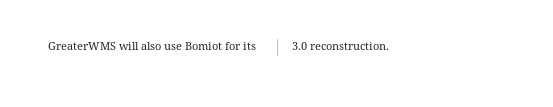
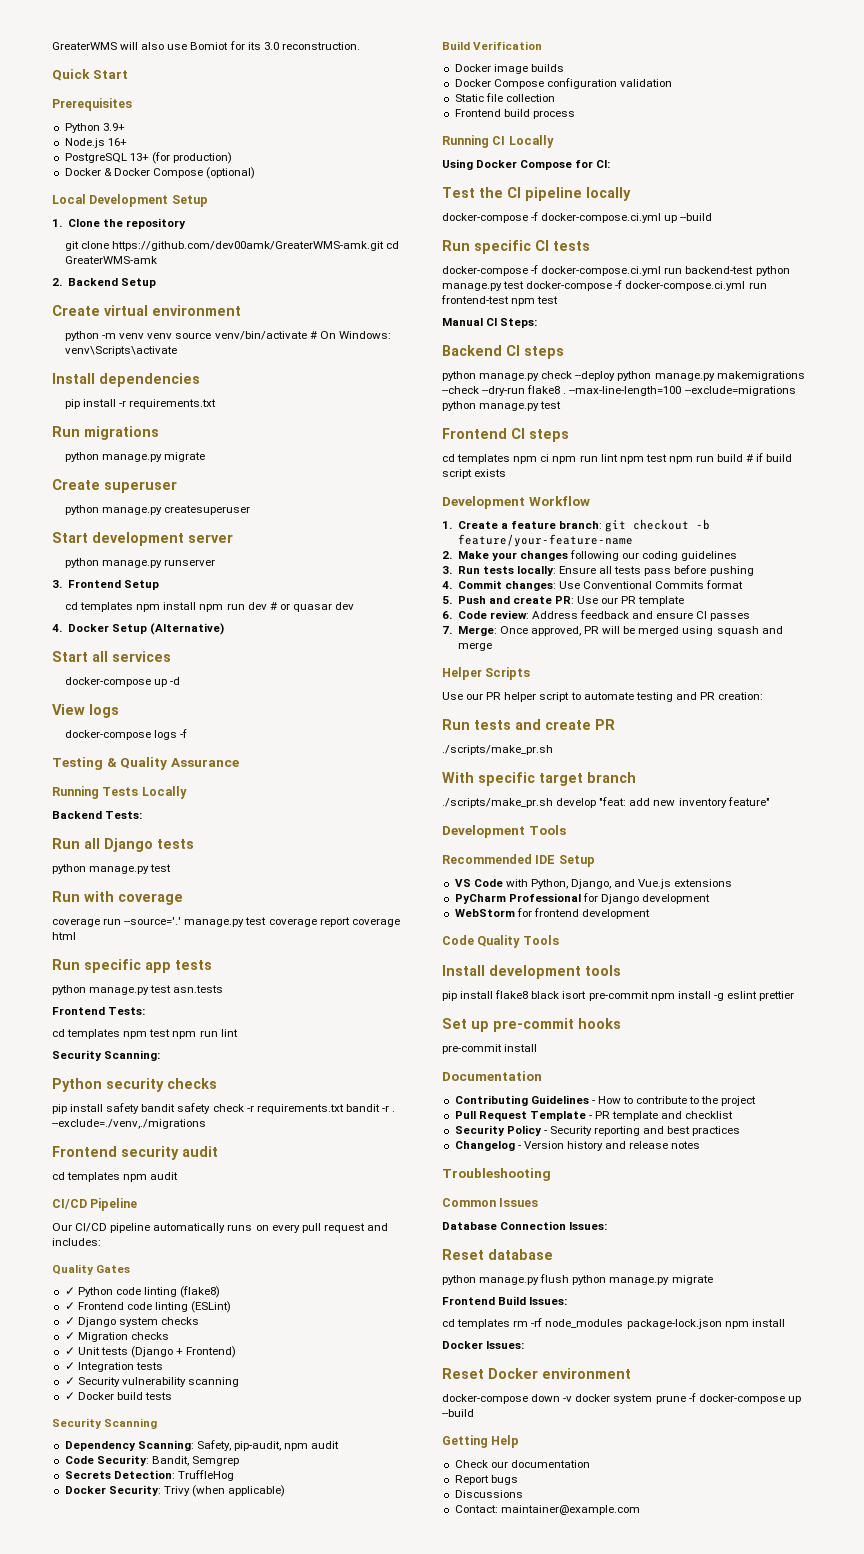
+ Quick Start
+ Prerequisites
+ Python 3.9+
+ Node.js 16+
+ PostgreSQL 13+ (for production)
+ Docker & Docker Compose (optional)
+ Local Development Setup
+ 1. Clone the repository
+ git clone https://github.com/dev00amk/GreaterWMS-amk.git cd GreaterWMS-amk
+ 2. Backend Setup
+ Create virtual environment
+ python -m venv venv source venv/bin/activate # On Windows: venv\Scripts\activate
+ Install dependencies
+ pip install -r requirements.txt
+ Run migrations
+ python manage.py migrate
+ Create superuser
+ python manage.py createsuperuser
+ Start development server
+ python manage.py runserver
+ 3. Frontend Setup
+ cd templates npm install npm run dev # or quasar dev
+ 4. Docker Setup (Alternative)
+ Start all services
+ docker-compose up -d
+ View logs
+ docker-compose logs -f
+ Testing & Quality Assurance
+ Running Tests Locally
+ Backend Tests:
+ Run all Django tests
+ python manage.py test
+ Run with coverage
+ coverage run --source='.' manage.py test coverage report coverage html
+ Run specific app tests
+ python manage.py test asn.tests
+ Frontend Tests:
+ cd templates npm test npm run lint
+ Security Scanning:
+ Python security checks
+ pip install safety bandit safety check -r requirements.txt bandit -r . --exclude=./venv,./migrations
+ Frontend security audit
+ cd templates npm audit
+ CI/CD Pipeline
+ Our CI/CD pipeline automatically runs on every pull request and includes:
+ Quality Gates
+ ✓ Python code linting (flake8)
+ ✓ Frontend code linting (ESLint)
+ ✓ Django system checks
+ ✓ Migration checks
+ ✓ Unit tests (Django + Frontend)
+ ✓ Integration tests
+ ✓ Security vulnerability scanning
+ ✓ Docker build tests
+ Security Scanning
+ Dependency Scanning: Safety, pip-audit, npm audit
+ Code Security: Bandit, Semgrep
+ Secrets Detection: TruffleHog
+ Docker Security: Trivy (when applicable)
+ Build Verification
+ Docker image builds
+ Docker Compose configuration validation
+ Static file collection
+ Frontend build process
+ Running CI Locally
+ Using Docker Compose for CI:
+ Test the CI pipeline locally
+ docker-compose -f docker-compose.ci.yml up --build
+ Run specific CI tests
+ docker-compose -f docker-compose.ci.yml run backend-test python manage.py test docker-compose -f docker-compose.ci.yml run frontend-test npm test
+ Manual CI Steps:
+ Backend CI steps
+ python manage.py check --deploy python manage.py makemigrations --check --dry-run flake8 . --max-line-length=100 --exclude=migrations python manage.py test
+ Frontend CI steps
+ cd templates npm ci npm run lint npm test npm run build # if build script exists
+ Development Workflow
+ 1. Create a feature branch: git checkout -b feature/your-feature-name
+ 2. Make your changes following our coding guidelines
+ 3. Run tests locally: Ensure all tests pass before pushing
+ 4. Commit changes: Use Conventional Commits format
+ 5. Push and create PR: Use our PR template
+ 6. Code review: Address feedback and ensure CI passes
+ 7. Merge: Once approved, PR will be merged using squash and merge
+ Helper Scripts
+ Use our PR helper script to automate testing and PR creation:
+ Run tests and create PR
+ ./scripts/make_pr.sh
+ With specific target branch
+ ./scripts/make_pr.sh develop "feat: add new inventory feature"
+ Development Tools
+ Recommended IDE Setup
+ VS Code with Python, Django, and Vue.js extensions
+ PyCharm Professional for Django development
+ WebStorm for frontend development
+ Code Quality Tools
+ Install development tools
+ pip install flake8 black isort pre-commit npm install -g eslint prettier
+ Set up pre-commit hooks
+ pre-commit install
+ Documentation
+ Contributing Guidelines - How to contribute to the project
+ Pull Request Template - PR template and checklist
+ Security Policy - Security reporting and best practices
+ Changelog - Version history and release notes
+ Troubleshooting
+ Common Issues
+ Database Connection Issues:
+ Reset database
+ python manage.py flush python manage.py migrate
+ Frontend Build Issues:
+ cd templates rm -rf node_modules package-lock.json npm install
+ Docker Issues:
+ Reset Docker environment
+ docker-compose down -v docker system prune -f docker-compose up --build
+ Getting Help
+ Check our documentation
+ Report bugs
+ Discussions
+ Contact: maintainer@example.com

